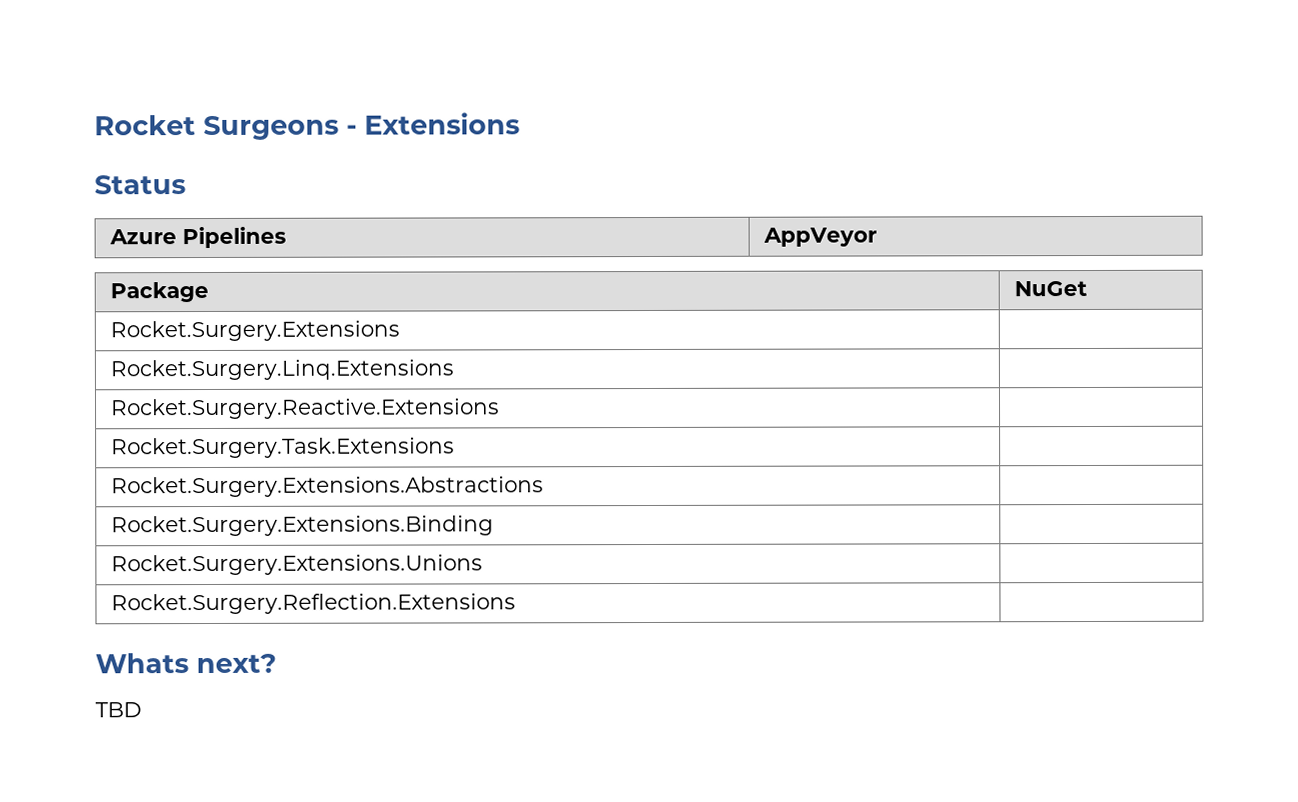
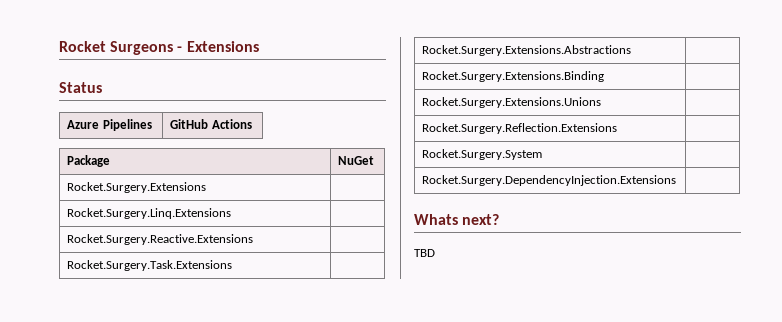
- Azure Pipelines | AppVeyor
+ Azure Pipelines | GitHub Actions
+ Rocket.Surgery.System |
+ Rocket.Surgery.DependencyInjection.Extensions |

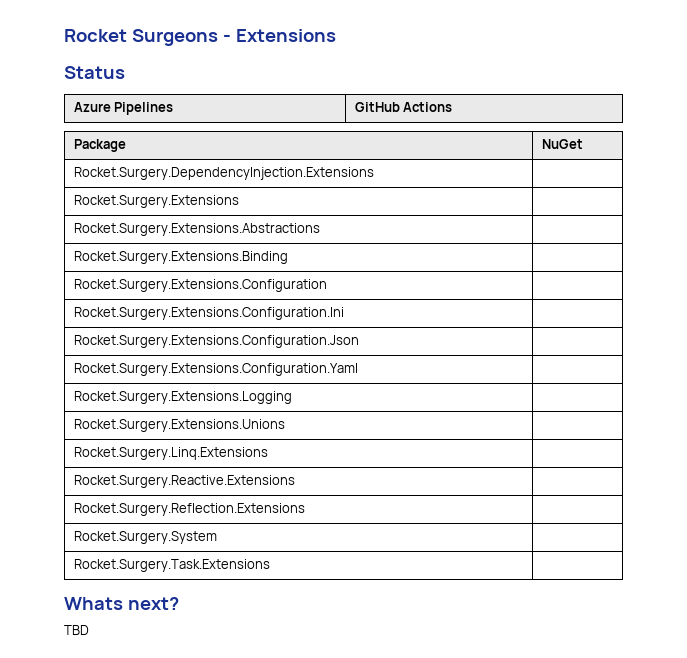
+ Rocket.Surgery.DependencyInjection.Extensions |
+ Rocket.Surgery.Extensions.Abstractions |
+ Rocket.Surgery.Extensions.Binding |
+ Rocket.Surgery.Extensions.Configuration |
+ Rocket.Surgery.Extensions.Configuration.Ini |
+ Rocket.Surgery.Extensions.Configuration.Json |
+ Rocket.Surgery.Extensions.Configuration.Yaml |
+ Rocket.Surgery.Extensions.Logging |
+ Rocket.Surgery.Extensions.Unions |
  Rocket.Surgery.Linq.Extensions |
  Rocket.Surgery.Reactive.Extensions |
- Rocket.Surgery.Task.Extensions |
- Rocket.Surgery.Extensions.Abstractions |
- Rocket.Surgery.Extensions.Binding |
- Rocket.Surgery.Extensions.Unions |
- Rocket.Surgery.DependencyInjection.Extensions |
+ Rocket.Surgery.Task.Extensions |

